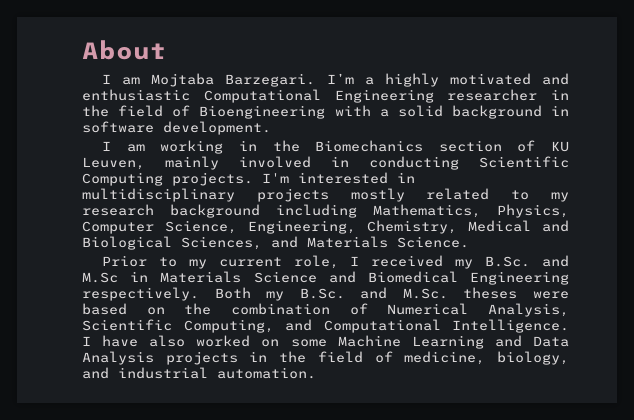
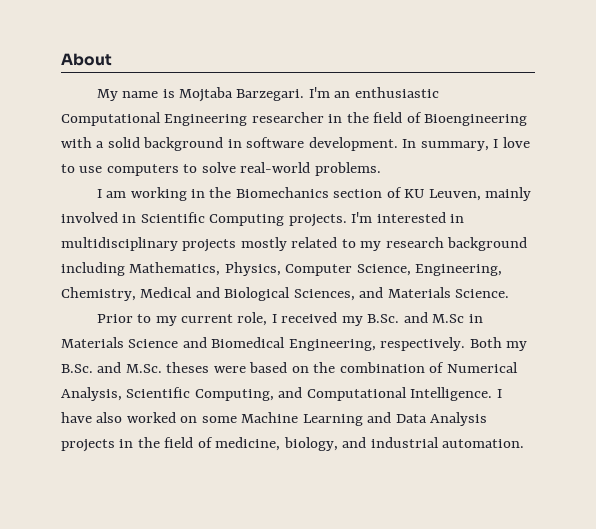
- I am Mojtaba Barzegari. I’m a highly motivated and enthusiastic Computational Engineering researcher in the field of Bioengineering with a solid background in software development.
+ My name is Mojtaba Barzegari. I'm an enthusiastic Computational Engineering researcher in the field of Bioengineering with a solid background in software development. In summary, I love to use computers to solve real-world problems.
- I am working in the Biomechanics section of KU Leuven, mainly involved in conducting Scientific Computing projects.
+ I am working in the Biomechanics section of KU Leuven, mainly involved in Scientific Computing projects.
- Prior to my current role, I received my B.Sc. and M.Sc in Materials Science and Biomedical Engineering respectively.
+ Prior to my current role, I received my B.Sc. and M.Sc in Materials Science and Biomedical Engineering, respectively.

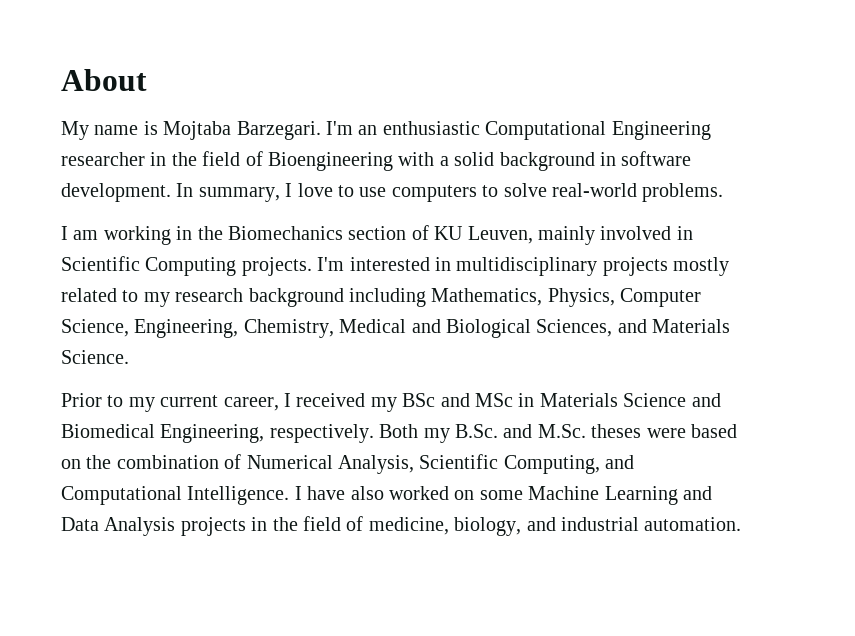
- Prior to my current role, I received my B.Sc. and M.Sc in Materials Science and Biomedical Engineering, respectively.
+ Prior to my current career, I received my BSc and MSc in Materials Science and Biomedical Engineering, respectively.

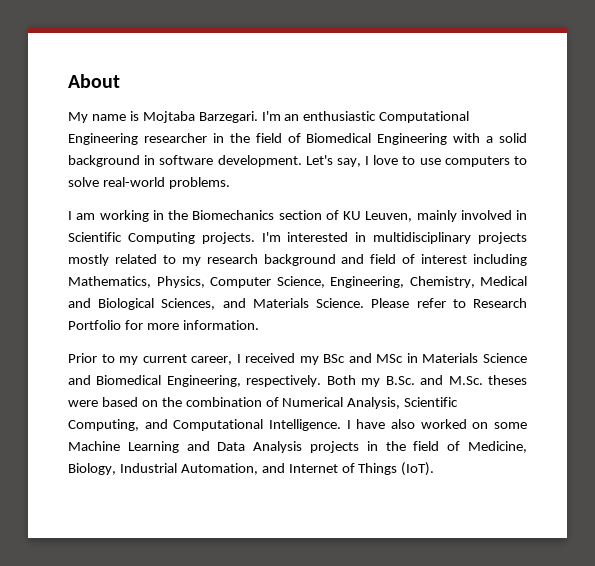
- I'm an enthusiastic Computational Engineering researcher in the field of Bioengineering with a solid background in software development.
+ I'm an enthusiastic Computational Engineering researcher in the field of Biomedical Engineering with a solid background in software development.
- In summary, I love to use computers to solve real-world problems.
+ Let's say, I love to use computers to solve real-world problems.
- I'm interested in multidisciplinary projects mostly related to my research background including Mathematics, Physics, Computer Science, Engineering, Chemistry, Medical and Biological Sciences, and Materials Science.
+ I'm interested in multidisciplinary projects mostly related to my research background and field of interest including Mathematics, Physics, Computer Science, Engineering, Chemistry, Medical and Biological Sciences, and Materials Science. Please refer to Research Portfolio for more information.
- I have also worked on some Machine Learning and Data Analysis projects in the field of medicine, biology, and industrial automation.
+ I have also worked on some Machine Learning and Data Analysis projects in the field of Medicine, Biology, Industrial Automation, and Internet of Things (IoT).

